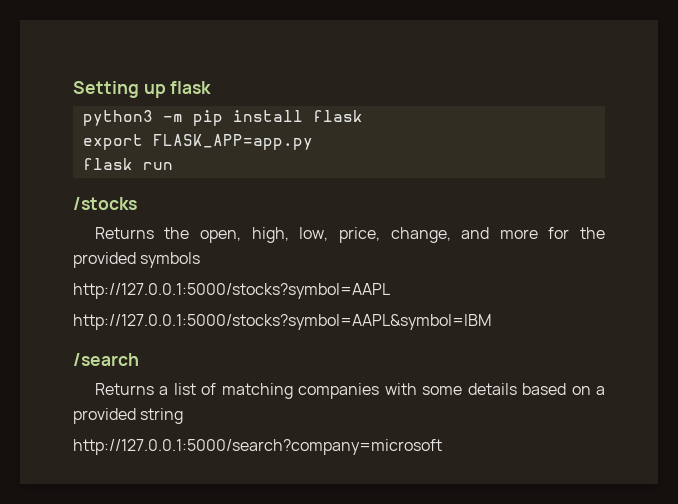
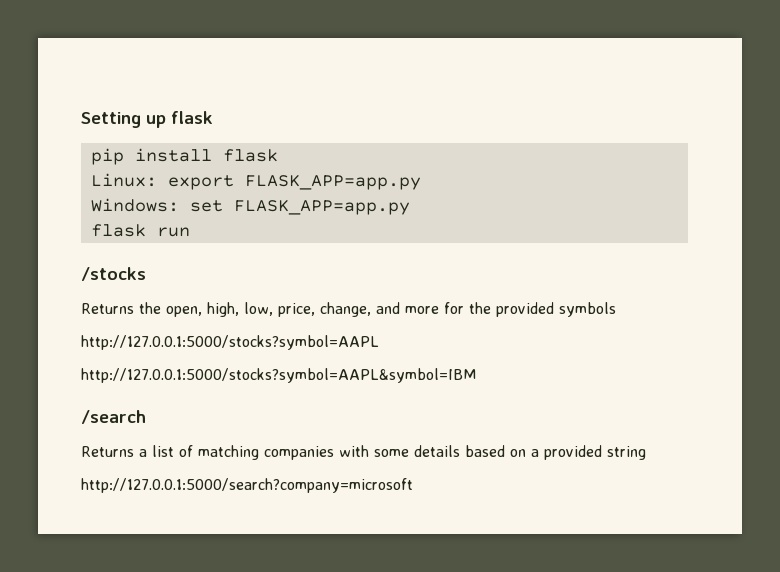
- python3 -m pip install flask
+ pip install flask
- export FLASK_APP=app.py
+ Linux: export FLASK_APP=app.py
+ Windows: set FLASK_APP=app.py

